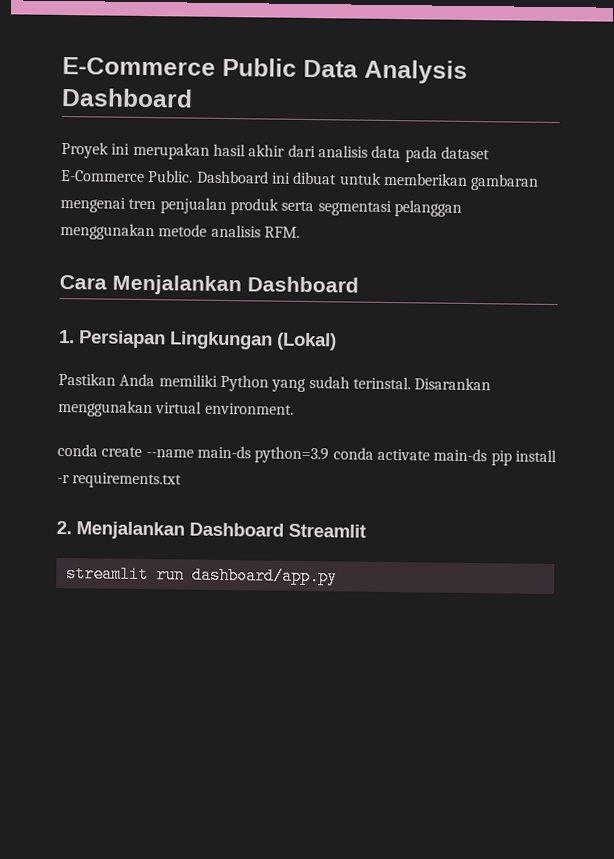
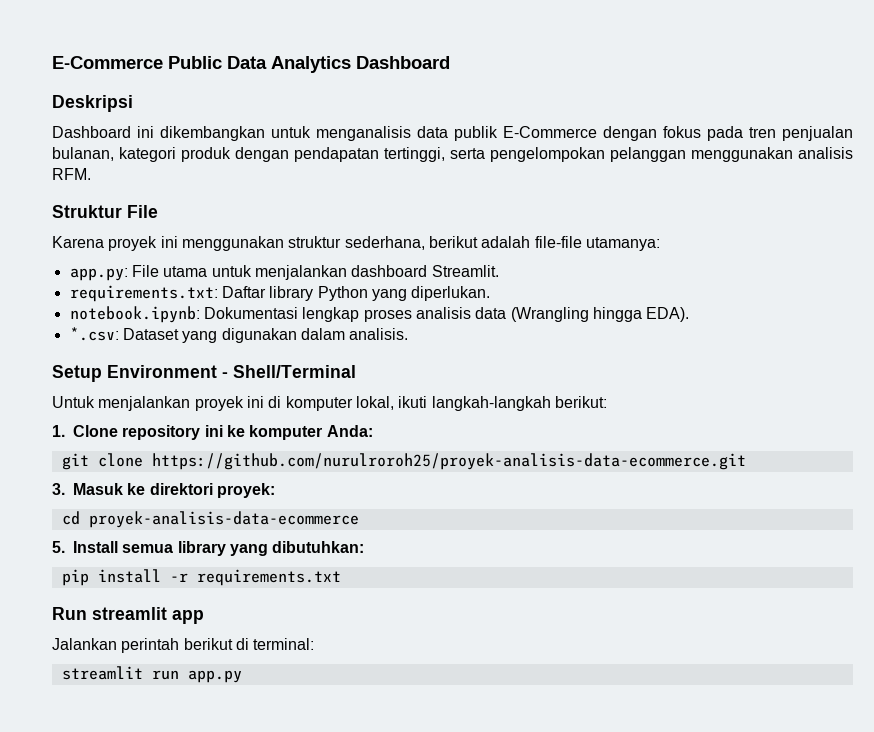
- E-Commerce Public Data Analysis Dashboard
- Proyek ini merupakan hasil akhir dari analisis data pada dataset E-Commerce Public. Dashboard ini dibuat untuk memberikan gambaran mengenai tren penjualan produk serta segmentasi pelanggan menggunakan metode analisis RFM.
+ E-Commerce Public Data Analytics Dashboard
+ Deskripsi
+ Dashboard ini dikembangkan untuk menganalisis data publik E-Commerce dengan fokus pada tren penjualan bulanan, kategori produk dengan pendapatan tertinggi, serta pengelompokan pelanggan menggunakan analisis RFM.
- Cara Menjalankan Dashboard
- 1. Persiapan Lingkungan (Lokal)
- Pastikan Anda memiliki Python yang sudah terinstal. Disarankan menggunakan virtual environment.
- conda create --name main-ds python=3.9 conda activate main-ds pip install -r requirements.txt
- 2. Menjalankan Dashboard Streamlit
+ Struktur File
+ Karena proyek ini menggunakan struktur sederhana, berikut adalah file-file utamanya:
+ app.py: File utama untuk menjalankan dashboard Streamlit.
+ requirements.txt: Daftar library Python yang diperlukan.
+ notebook.ipynb: Dokumentasi lengkap proses analisis data (Wrangling hingga EDA).
+ *.csv: Dataset yang digunakan dalam analisis.
+ Setup Environment - Shell/Terminal
+ Untuk menjalankan proyek ini di komputer lokal, ikuti langkah-langkah berikut:
+ 1. Clone repository ini ke komputer Anda:
+ git clone https://github.com/nurulroroh25/proyek-analisis-data-ecommerce.git
+ 3. Masuk ke direktori proyek:
+ cd proyek-analisis-data-ecommerce
+ 5. Install semua library yang dibutuhkan:
+ pip install -r requirements.txt
+ Run streamlit app
+ Jalankan perintah berikut di terminal:
- streamlit run dashboard/app.py
+ streamlit run app.py

